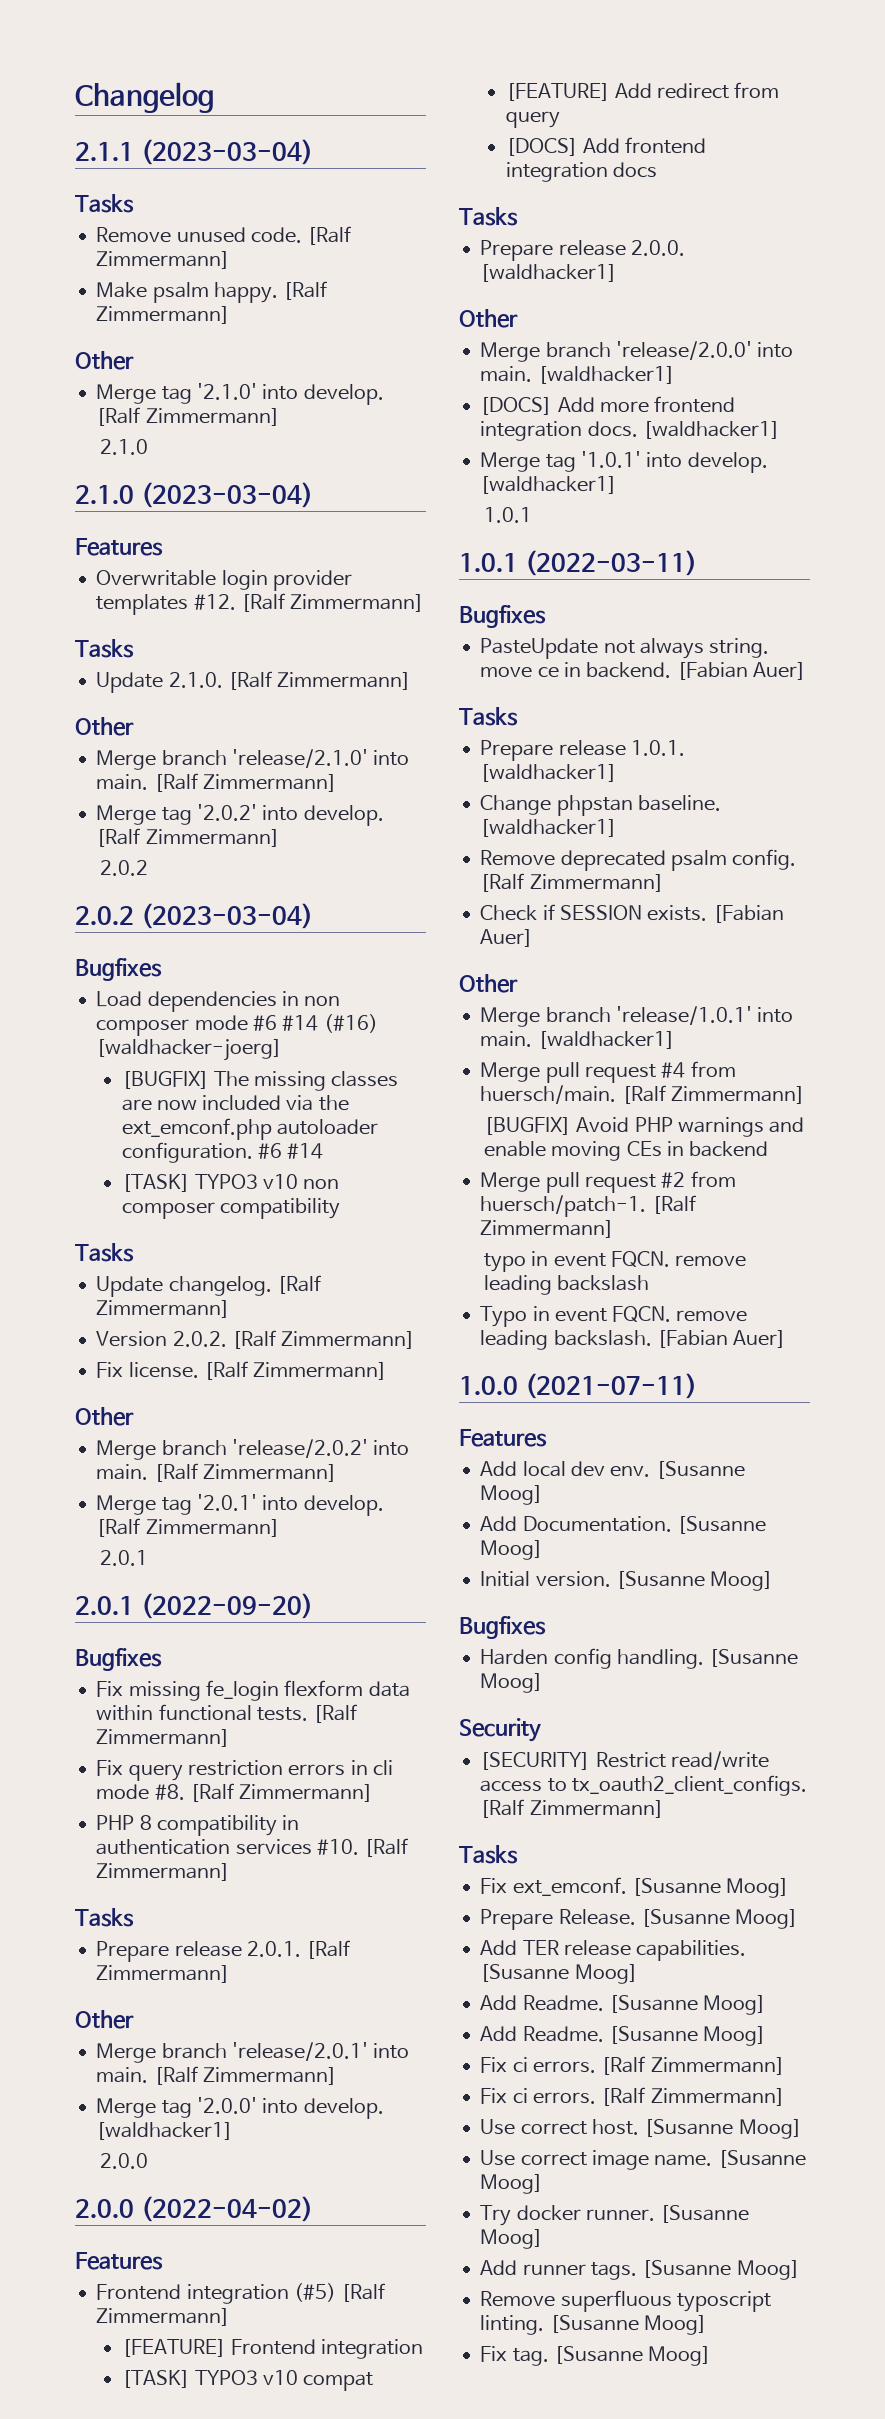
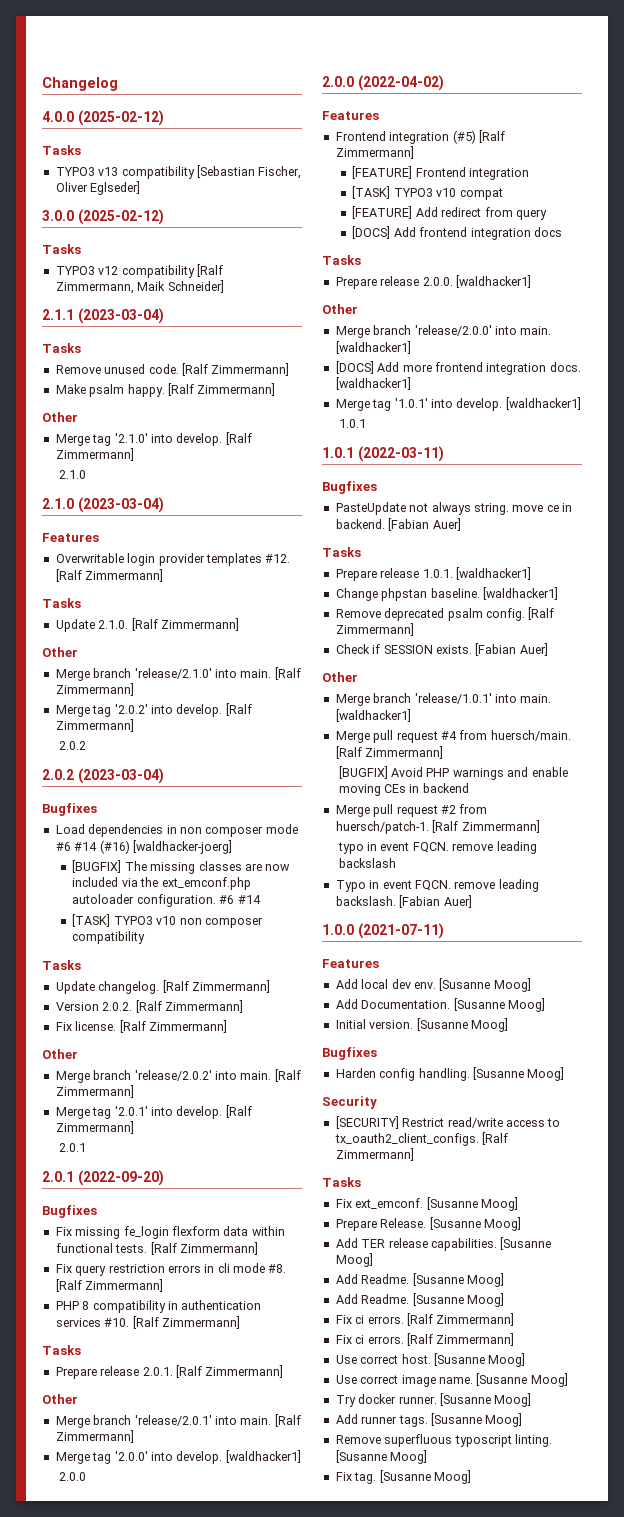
+ 4.0.0 (2025-02-12)
+ Tasks
+ TYPO3 v13 compatibility [Sebastian Fischer, Oliver Eglseder]
+ 3.0.0 (2025-02-12)
+ Tasks
+ TYPO3 v12 compatibility [Ralf Zimmermann, Maik Schneider]

